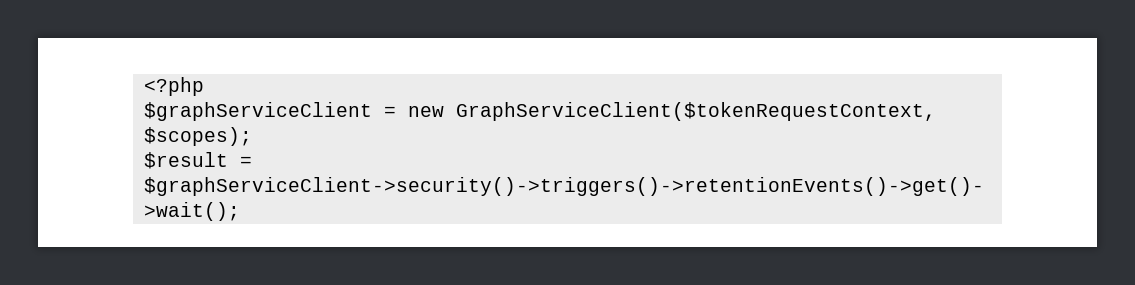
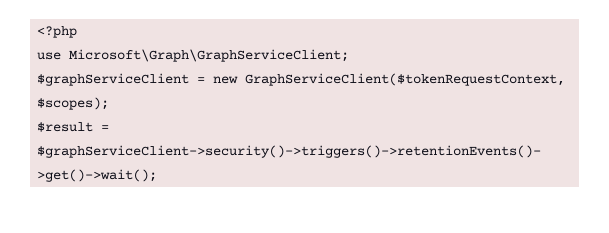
+ use Microsoft\Graph\GraphServiceClient;

